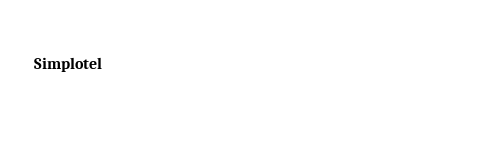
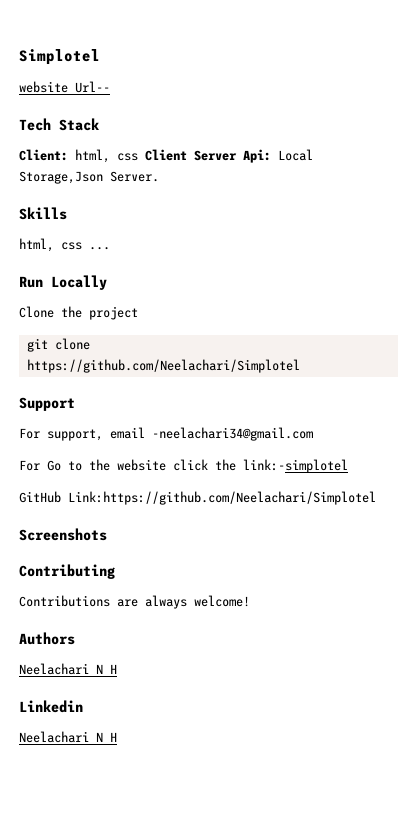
+ website Url--
+ Tech Stack
+ Client: html, css Client Server Api: Local Storage,Json Server.
+ Skills
+ html, css ...
+ Run Locally
+ Clone the project
+ git clone
+ https://github.com/Neelachari/Simplotel
+ Support
+ For support, email -neelachari34@gmail.com
+ For Go to the website click the link:-simplotel
+ GitHub Link:https://github.com/Neelachari/Simplotel
+ Screenshots
+ Contributing
+ Contributions are always welcome!
+ Authors
+ Neelachari N H
+ Linkedin
+ Neelachari N H

